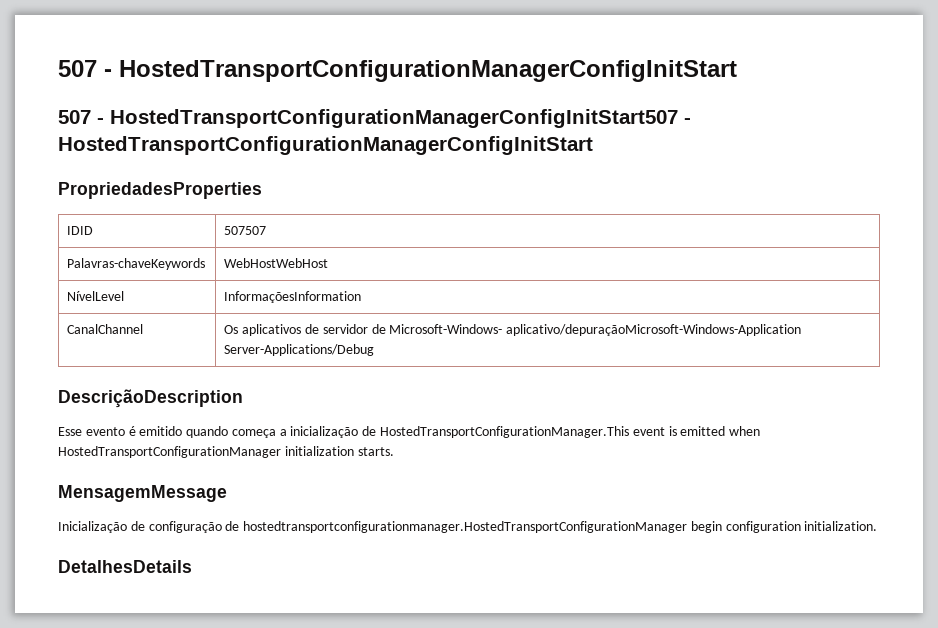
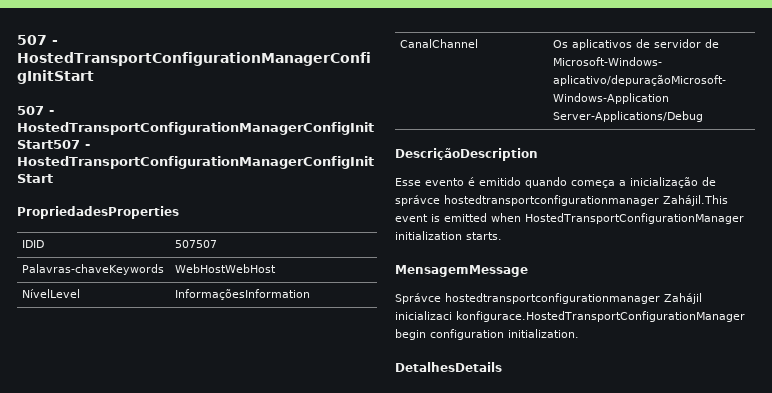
- Esse evento é emitido quando começa a inicialização de HostedTransportConfigurationManager.This event is emitted when HostedTransportConfigurationManager initialization starts.
+ Esse evento é emitido quando começa a inicialização de správce hostedtransportconfigurationmanager Zahájil.This event is emitted when HostedTransportConfigurationManager initialization starts.
- Inicialização de configuração de hostedtransportconfigurationmanager.HostedTransportConfigurationManager begin configuration initialization.
+ Správce hostedtransportconfigurationmanager Zahájil inicializaci konfigurace.HostedTransportConfigurationManager begin configuration initialization.

